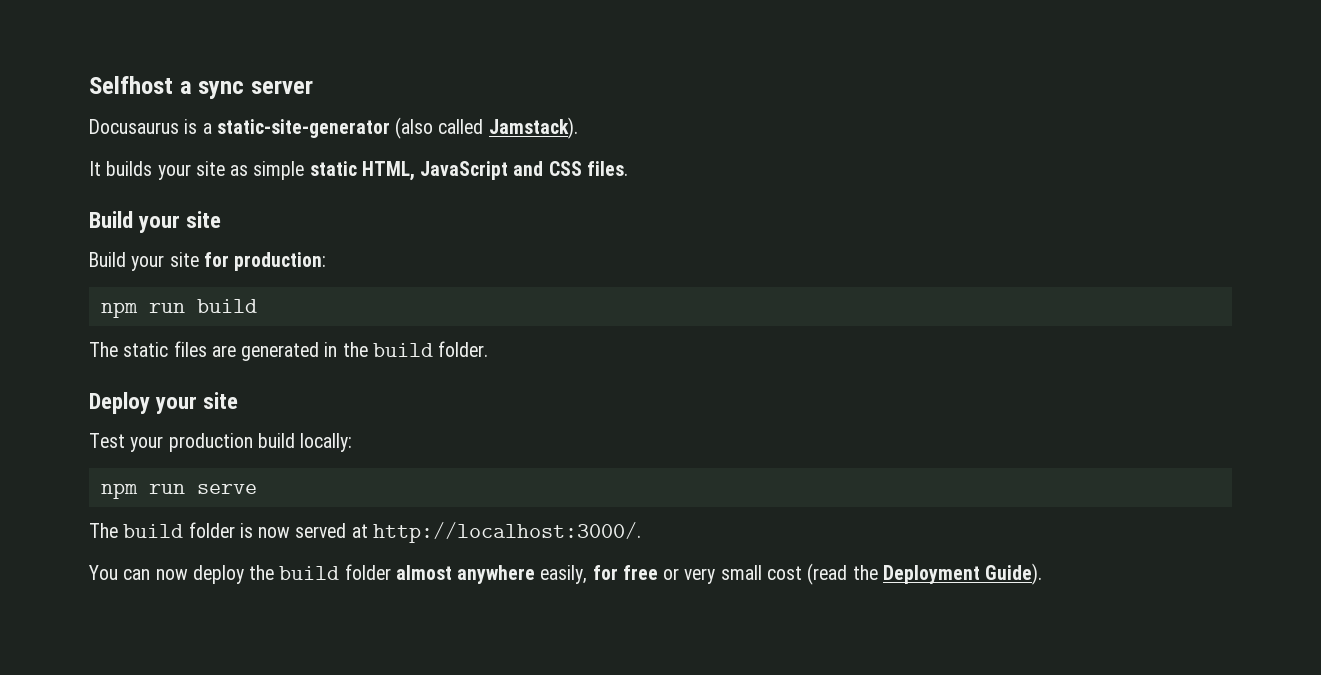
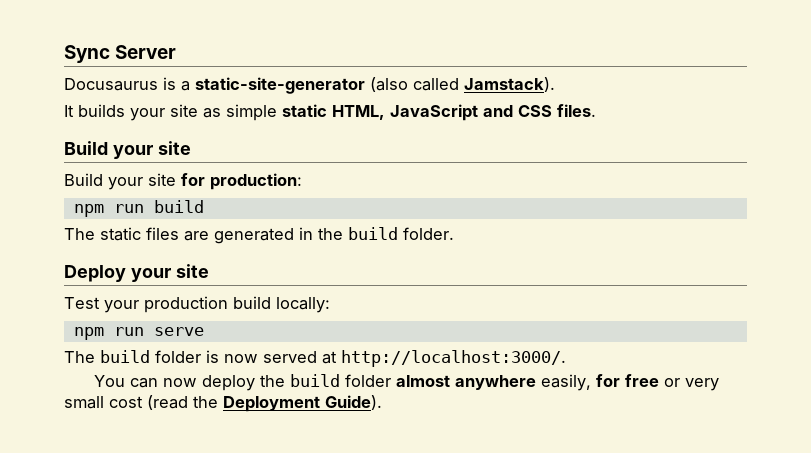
- Selfhost a sync server
+ Sync Server

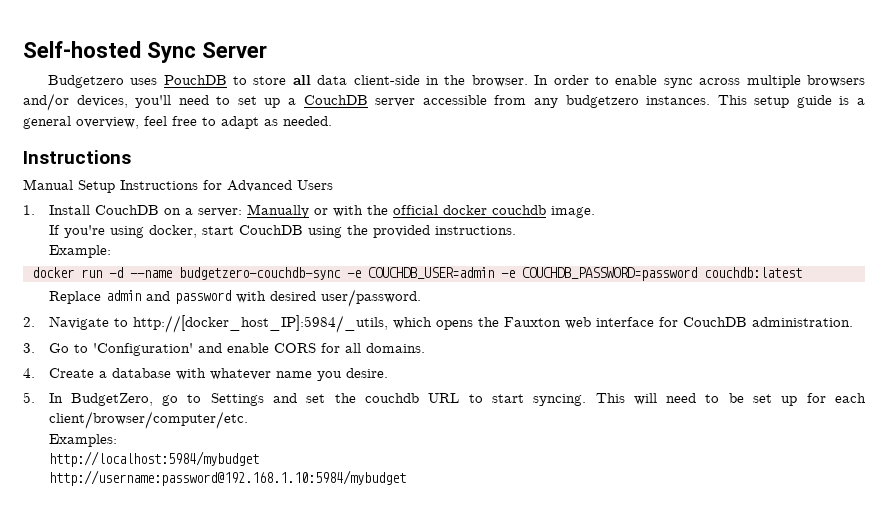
- Sync Server
+ Self-hosted Sync Server
- Docusaurus is a static-site-generator (also called Jamstack).
- It builds your site as simple static HTML, JavaScript and CSS files.
- Build your site
- Build your site for production:
- npm run build
- The static files are generated in the build folder.
- Deploy your site
- Test your production build locally:
- npm run serve
- The build folder is now served at http://localhost:3000/.
- You can now deploy the build folder almost anywhere easily, for free or very small cost (read the Deployment Guide).
+ Budgetzero uses PouchDB to store all data client-side in the browser. In order to enable sync across multiple browsers and/or devices, you'll need to set up a CouchDB server accessible from any budgetzero instances. This setup guide is a general overview, feel free to adapt as needed.
+ Instructions
+ Manual Setup Instructions for Advanced Users
+ 1. Install CouchDB on a server: Manually or with the official docker couchdb image.
+ If you're using docker, start CouchDB using the provided instructions.
+ Example:
+ docker run -d --name budgetzero-couchdb-sync -e COUCHDB_USER=admin -e COUCHDB_PASSWORD=password couchdb:latest
+ Replace admin and password with desired user/password.
+ 2. Navigate to http://[docker_host_IP]:5984/_utils, which opens the Fauxton web interface for CouchDB administration.
+ 3. Go to 'Configuration' and enable CORS for all domains.
+ 4. Create a database with whatever name you desire.
+ 5. In BudgetZero, go to Settings and set the couchdb URL to start syncing. This will need to be set up for each client/browser/computer/etc.
+ Examples:
+ http://localhost:5984/mybudget
+ http://username:password@192.168.1.10:5984/mybudget

